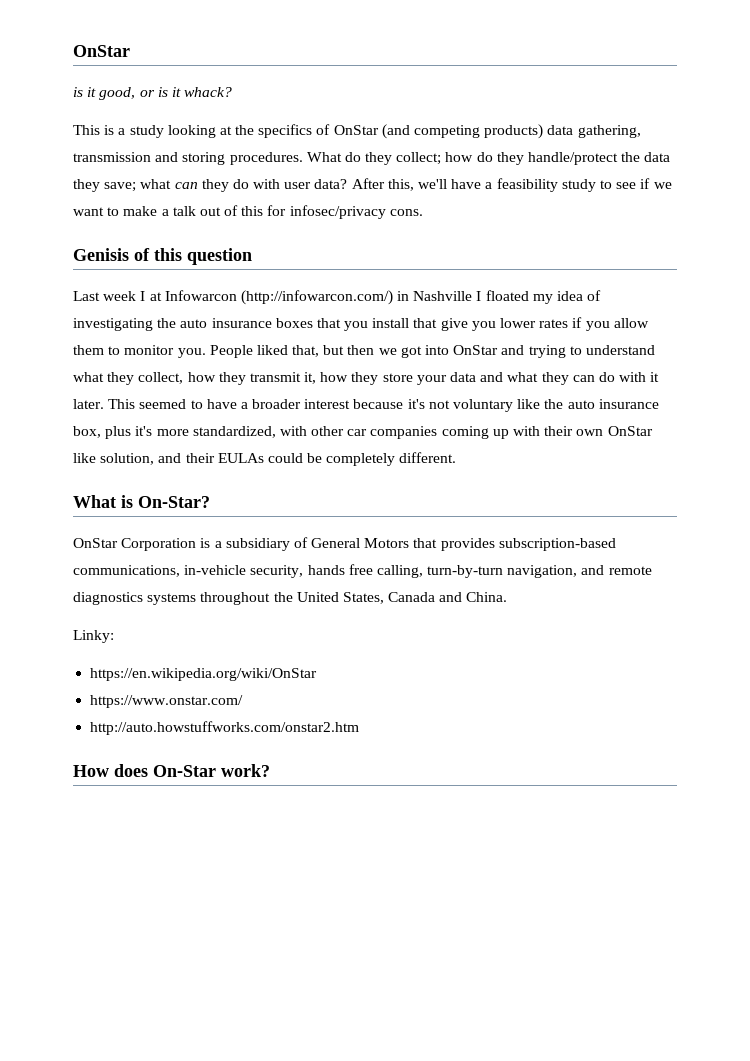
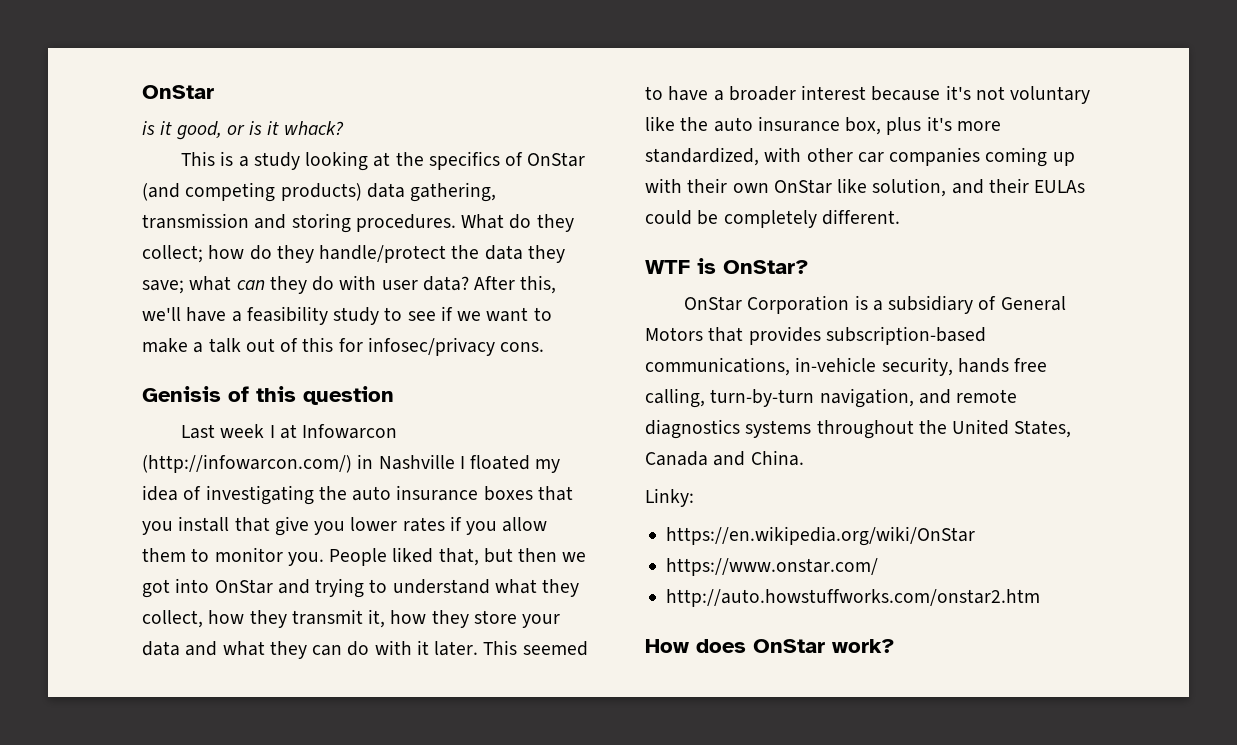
- What is On-Star?
+ WTF is OnStar?
- How does On-Star work?
+ How does OnStar work?

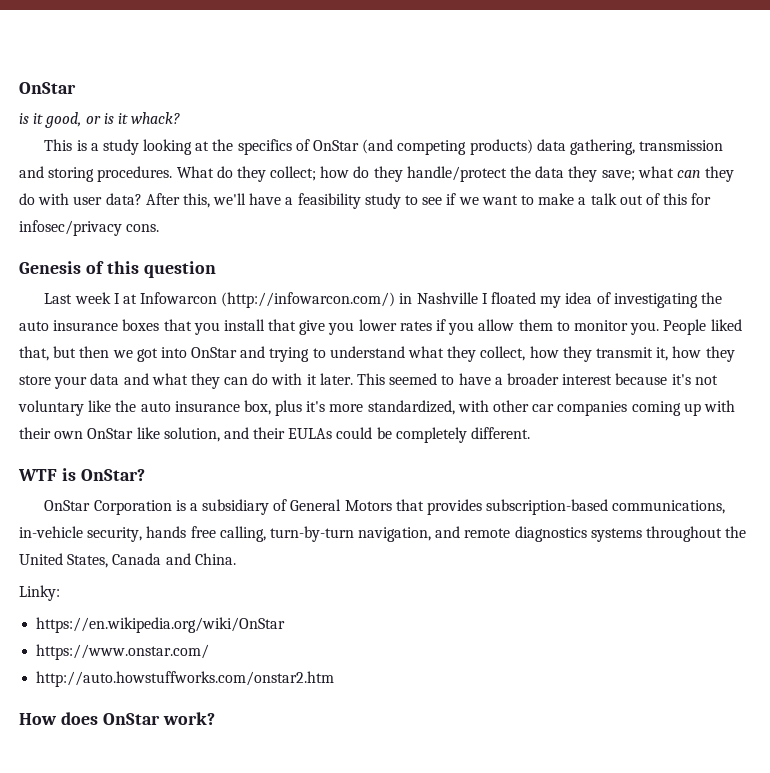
- Genisis of this question
+ Genesis of this question

